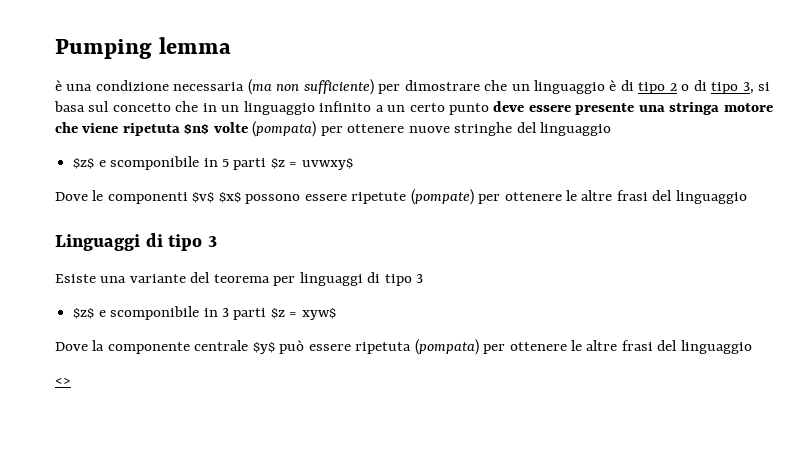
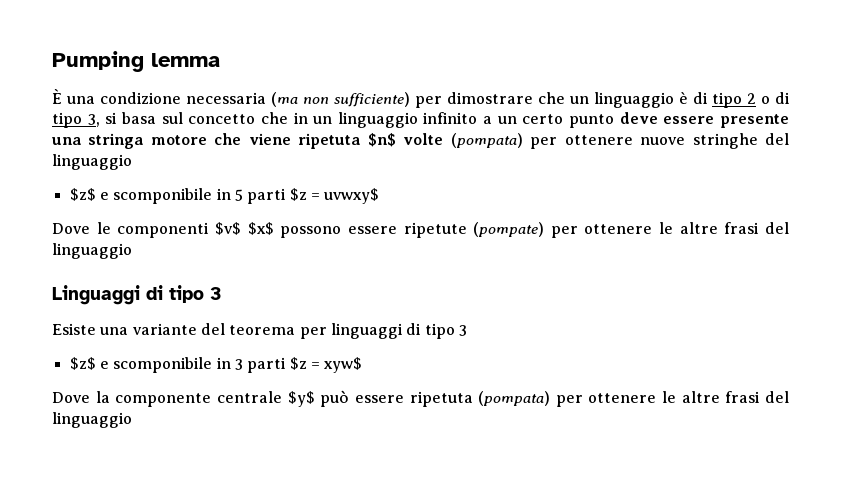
- è una condizione necessaria (ma non sufficiente) per dimostrare che un linguaggio è di tipo 2 o di tipo 3, si basa sul concetto che in un linguaggio infinito a un certo punto deve essere presente una stringa motore che viene ripetuta $n$ volte (pompata) per ottenere nuove stringhe del linguaggio
+ È una condizione necessaria (ma non sufficiente) per dimostrare che un linguaggio è di tipo 2 o di tipo 3, si basa sul concetto che in un linguaggio infinito a un certo punto deve essere presente una stringa motore che viene ripetuta $n$ volte (pompata) per ottenere nuove stringhe del linguaggio
- <>

